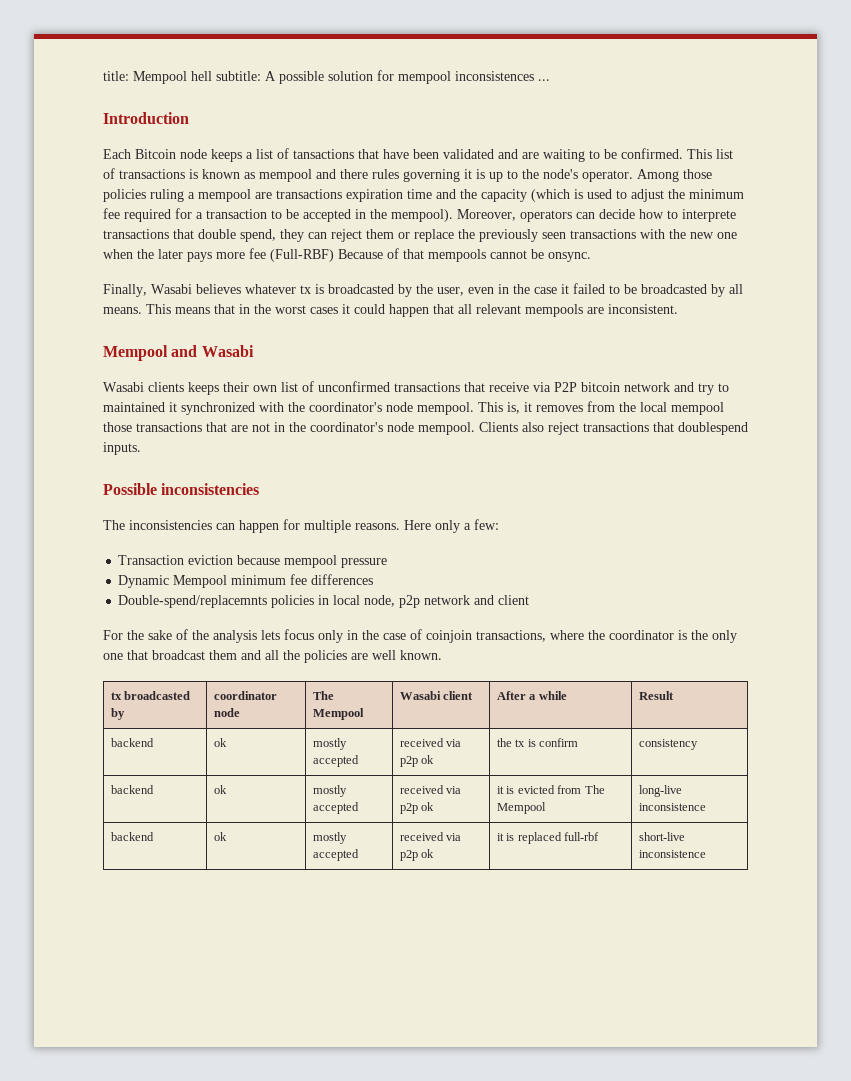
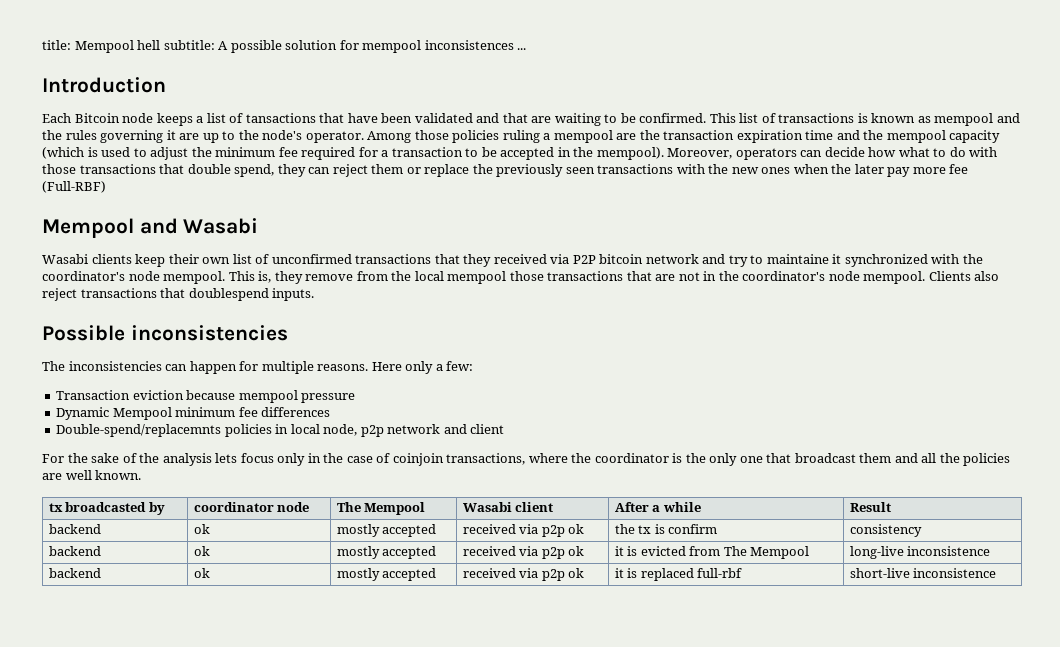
- Each Bitcoin node keeps a list of tansactions that have been validated and are waiting to be confirmed.
+ Each Bitcoin node keeps a list of tansactions that have been validated and that are waiting to be confirmed.
- This list of transactions is known as mempool and there rules governing it is up to the node's operator.
+ This list of transactions is known as mempool and the rules governing it are up to the node's operator.
- Among those policies ruling a mempool are transactions expiration time and the capacity (which is used to adjust the minimum fee required for a transaction to be accepted in the mempool).
+ Among those policies ruling a mempool are the transaction expiration time and the mempool capacity (which is used to adjust the minimum fee required for a transaction to be accepted in the mempool).
- Moreover, operators can decide how to interprete transactions that double spend, they can reject them or replace the previously seen transactions with the new one when the later pays more fee (Full-RBF) Because of that mempools cannot be onsync.
- Finally, Wasabi believes whatever tx is broadcasted by the user, even in the case it failed to be broadcasted by all means. This means that in the worst cases it could happen that all relevant mempools are inconsistent.
+ Moreover, operators can decide how what to do with those transactions that double spend, they can reject them or replace the previously seen transactions with the new ones when the later pay more fee (Full-RBF)
- Wasabi clients keeps their own list of unconfirmed transactions that receive via P2P bitcoin network and try to maintained it synchronized with the coordinator's node mempool.
+ Wasabi clients keep their own list of unconfirmed transactions that they received via P2P bitcoin network and try to maintaine it synchronized with the coordinator's node mempool.
- This is, it removes from the local mempool those transactions that are not in the coordinator's node mempool.
+ This is, they remove from the local mempool those transactions that are not in the coordinator's node mempool.

